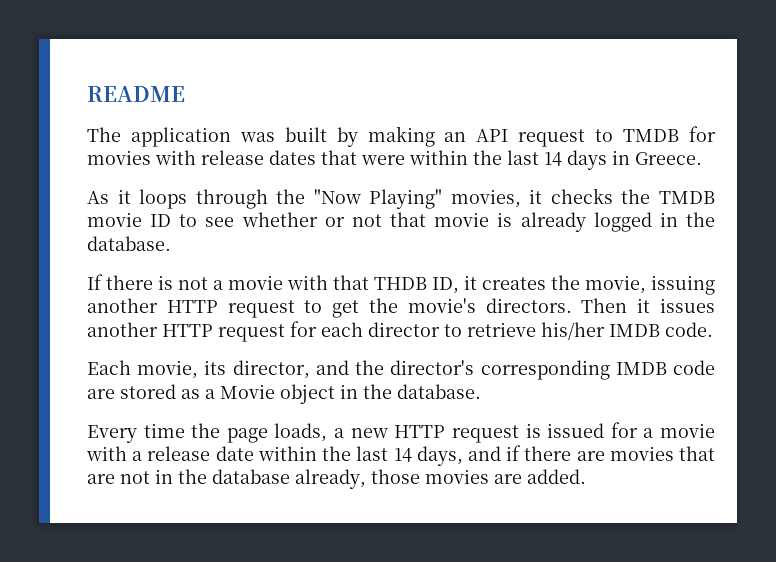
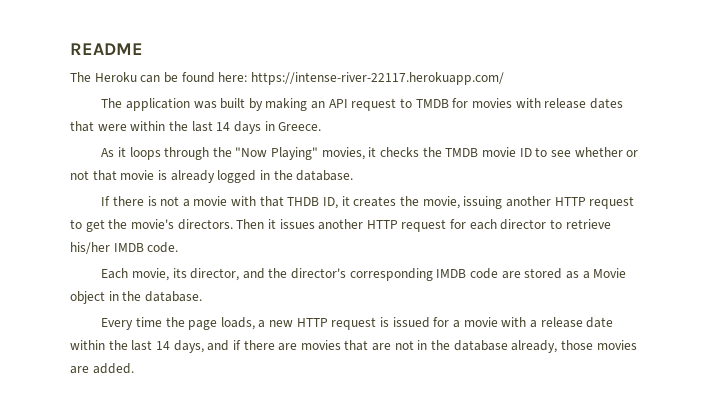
+ The Heroku can be found here: https://intense-river-22117.herokuapp.com/

